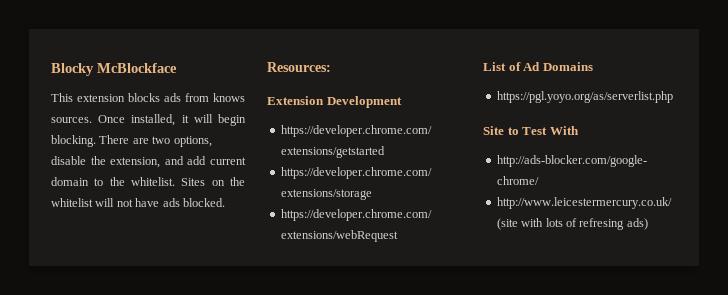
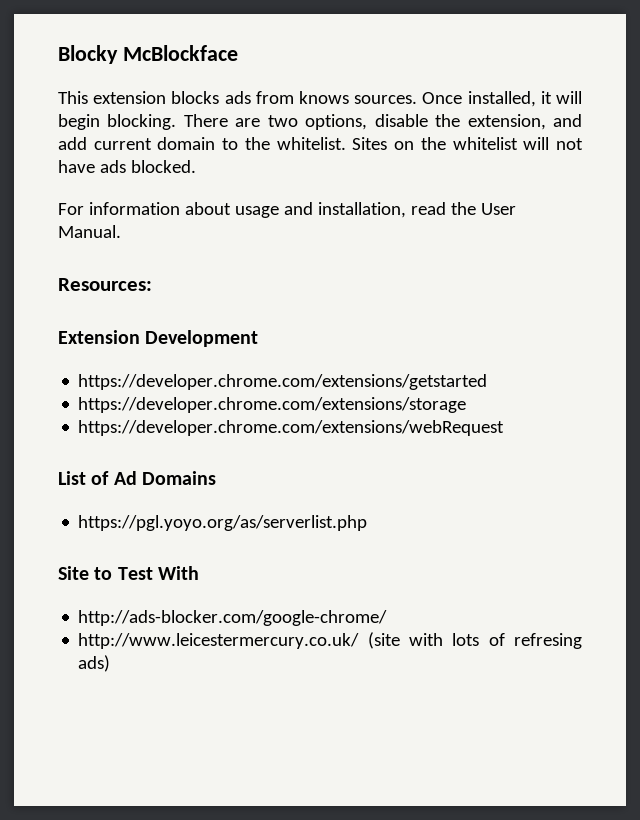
+ For information about usage and installation, read the User Manual.

